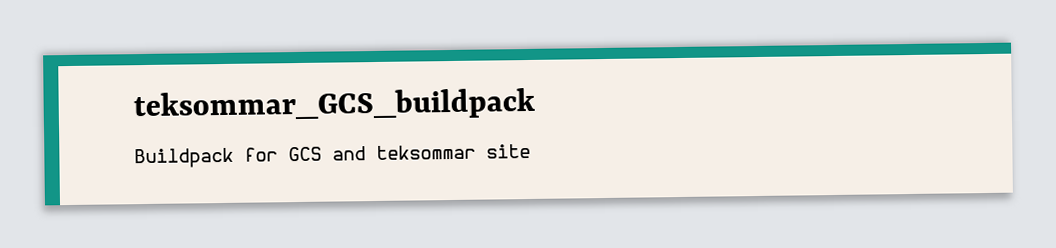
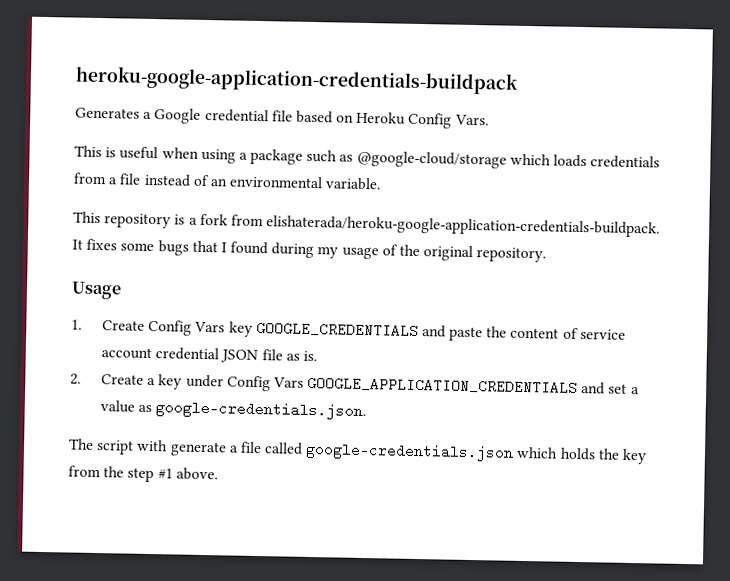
- teksommar_GCS_buildpack
- Buildpack for GCS and teksommar site
+ heroku-google-application-credentials-buildpack
+ Generates a Google credential file based on Heroku Config Vars.
+ This is useful when using a package such as @google-cloud/storage which loads credentials from a file instead of an environmental variable.
+ This repository is a fork from elishaterada/heroku-google-application-credentials-buildpack. It fixes some bugs that I found during my usage of the original repository.
+ Usage
+ 1. Create Config Vars key GOOGLE_CREDENTIALS and paste the content of service account credential JSON file as is.
+ 2. Create a key under Config Vars GOOGLE_APPLICATION_CREDENTIALS and set a value as google-credentials.json.
+ The script with generate a file called google-credentials.json which holds the key from the step #1 above.

